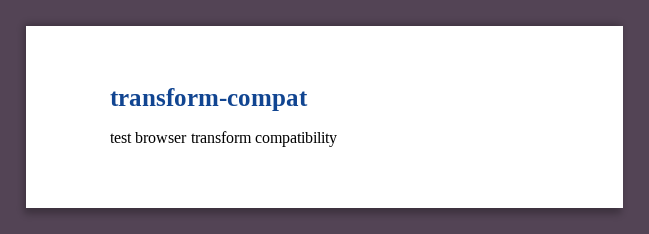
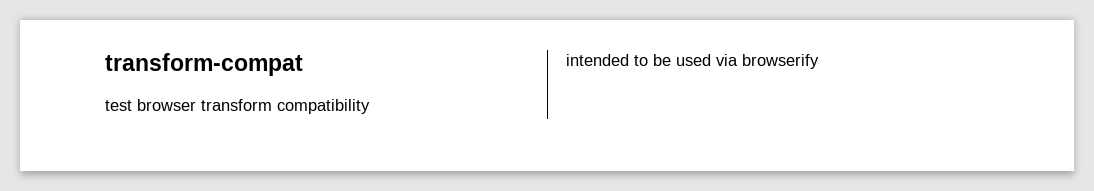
+ intended to be used via browserify

